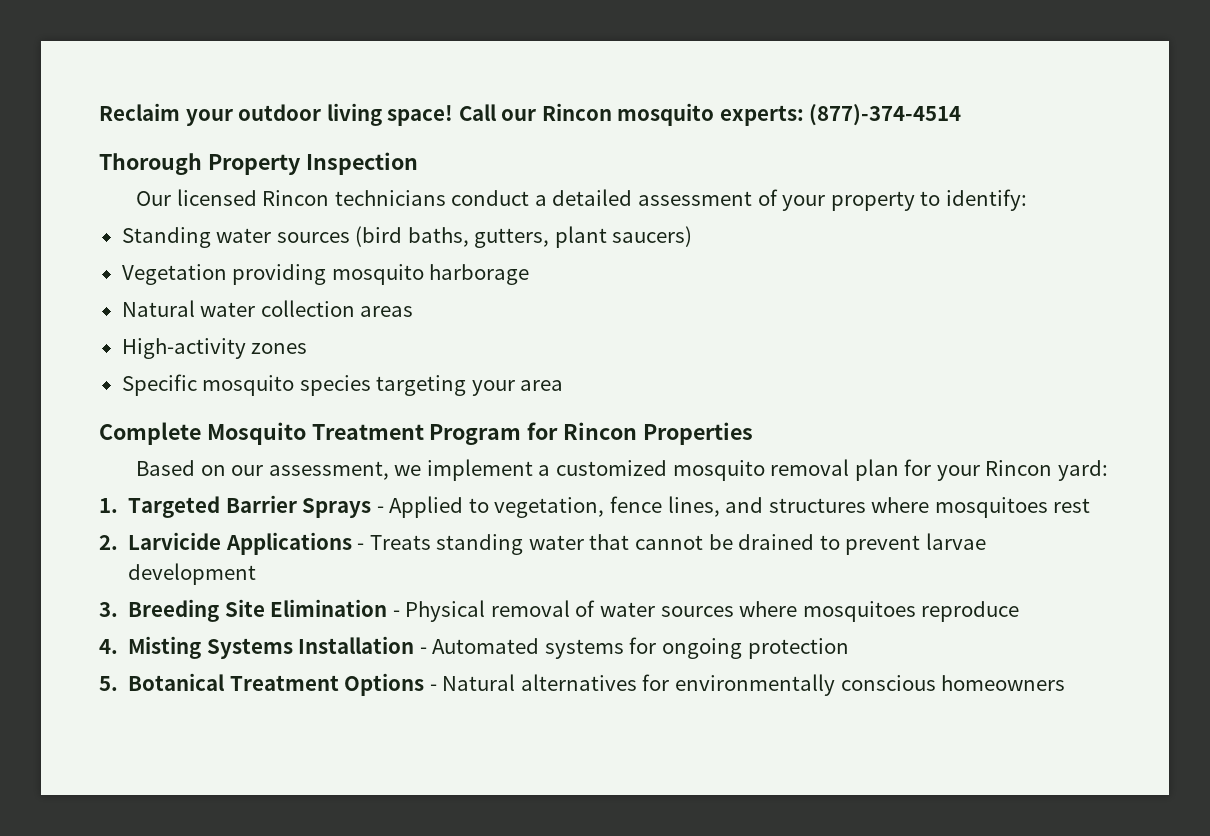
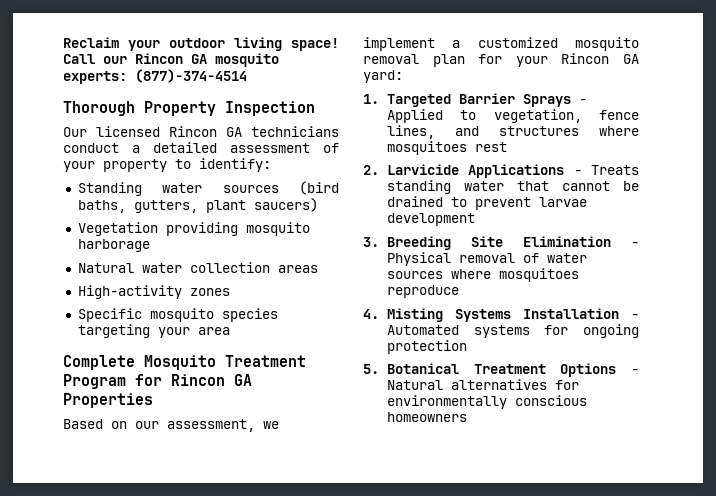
- Call our Rincon mosquito experts: (877)-374-4514
+ Call our Rincon GA mosquito experts: (877)-374-4514
- Our licensed Rincon technicians conduct a detailed assessment of your property to identify:
+ Our licensed Rincon GA technicians conduct a detailed assessment of your property to identify:
- Complete Mosquito Treatment Program for Rincon Properties
+ Complete Mosquito Treatment Program for Rincon GA Properties
- Based on our assessment, we implement a customized mosquito removal plan for your Rincon yard:
+ Based on our assessment, we implement a customized mosquito removal plan for your Rincon GA yard:

